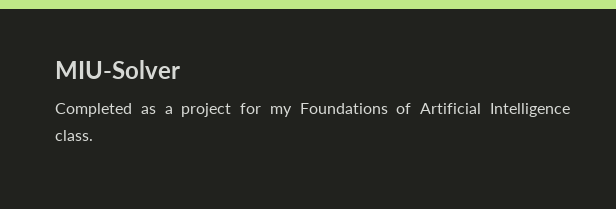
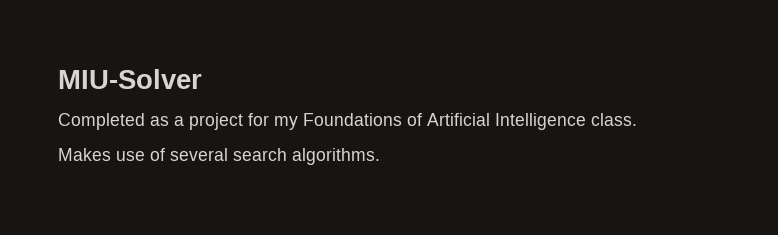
+ Makes use of several search algorithms.

